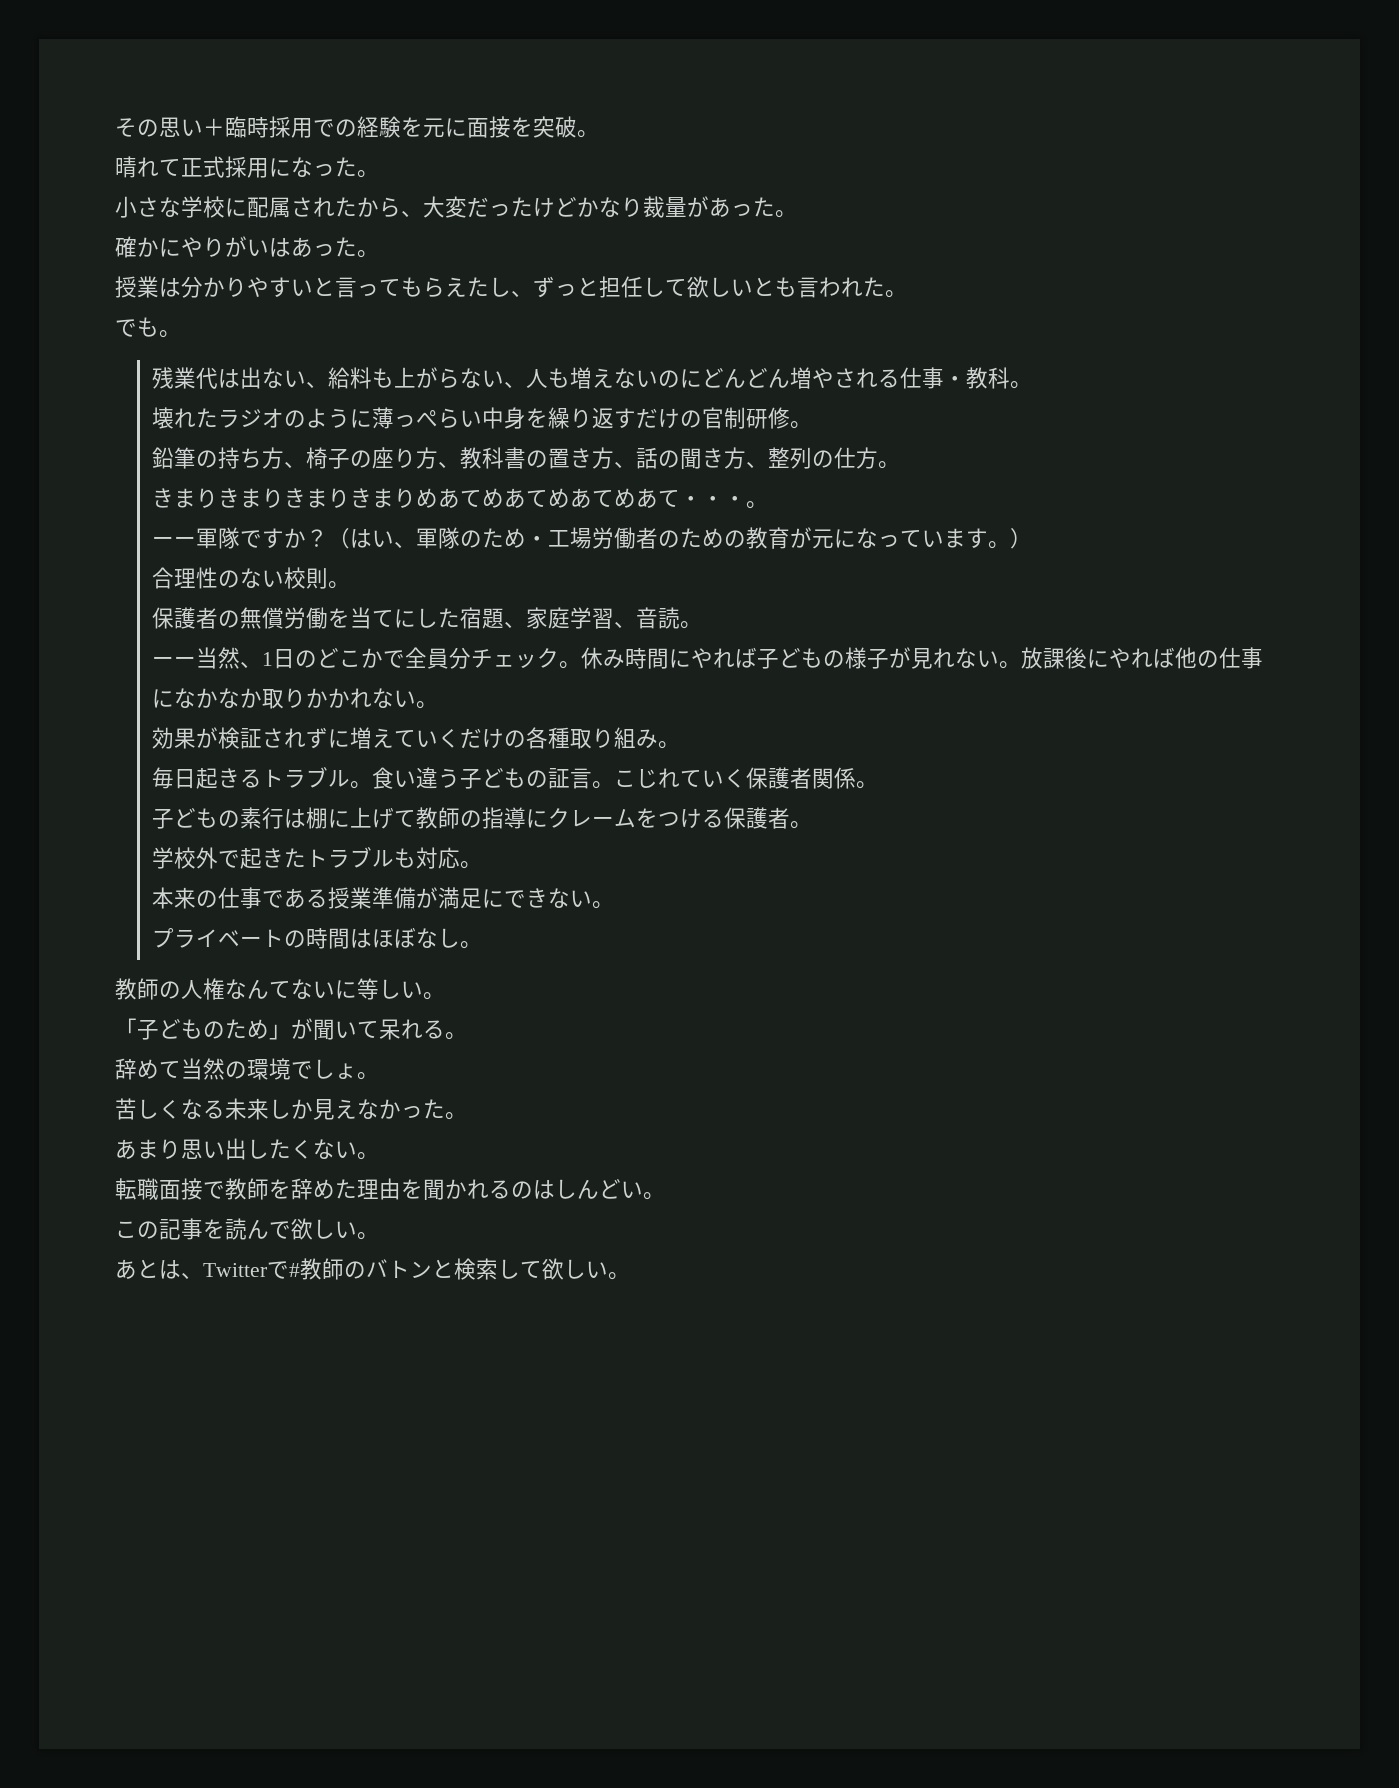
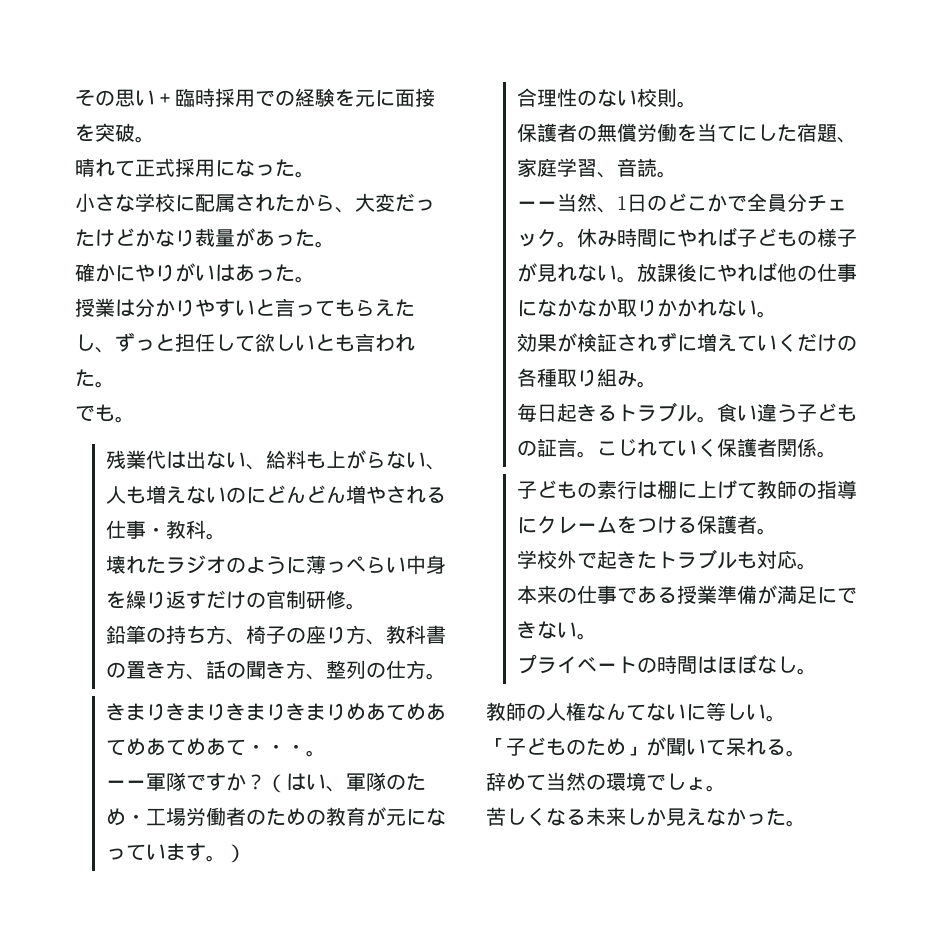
- あまり思い出したくない。
- 転職面接で教師を辞めた理由を聞かれるのはしんどい。
- この記事を読んで欲しい。
- あとは、Twitterで#教師のバトンと検索して欲しい。

